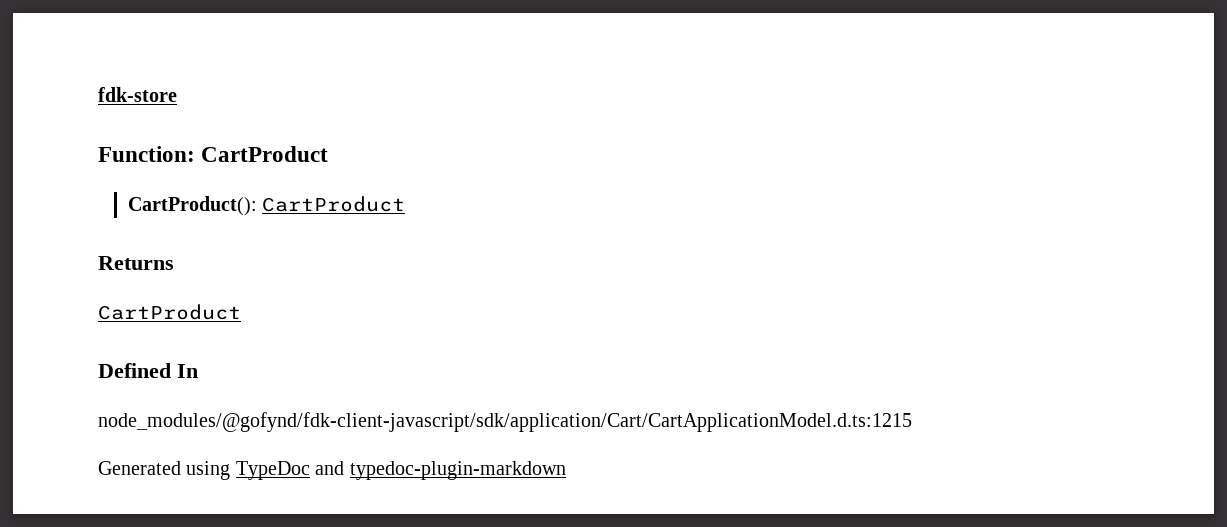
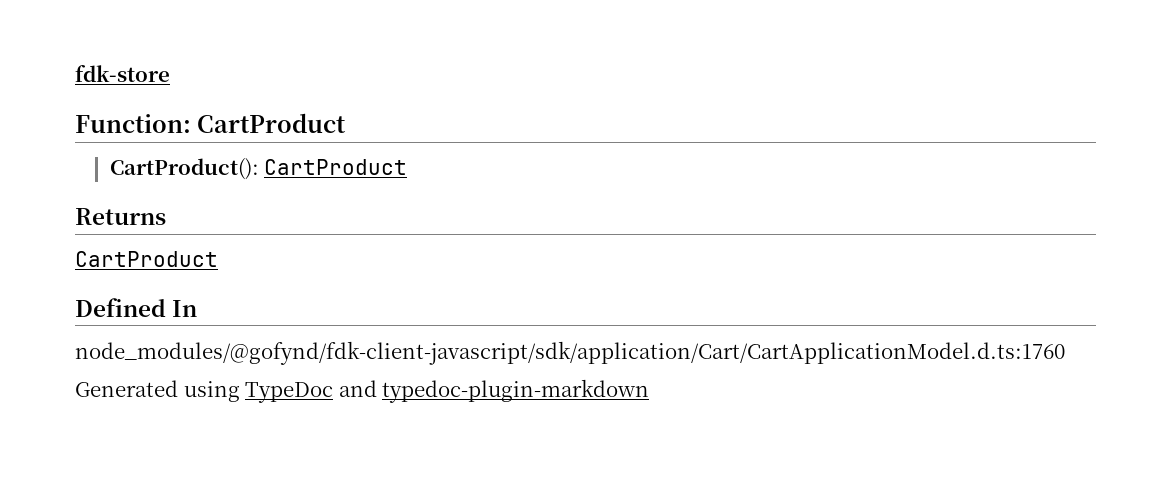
- node_modules/@gofynd/fdk-client-javascript/sdk/application/Cart/CartApplicationModel.d.ts:1215
+ node_modules/@gofynd/fdk-client-javascript/sdk/application/Cart/CartApplicationModel.d.ts:1760

